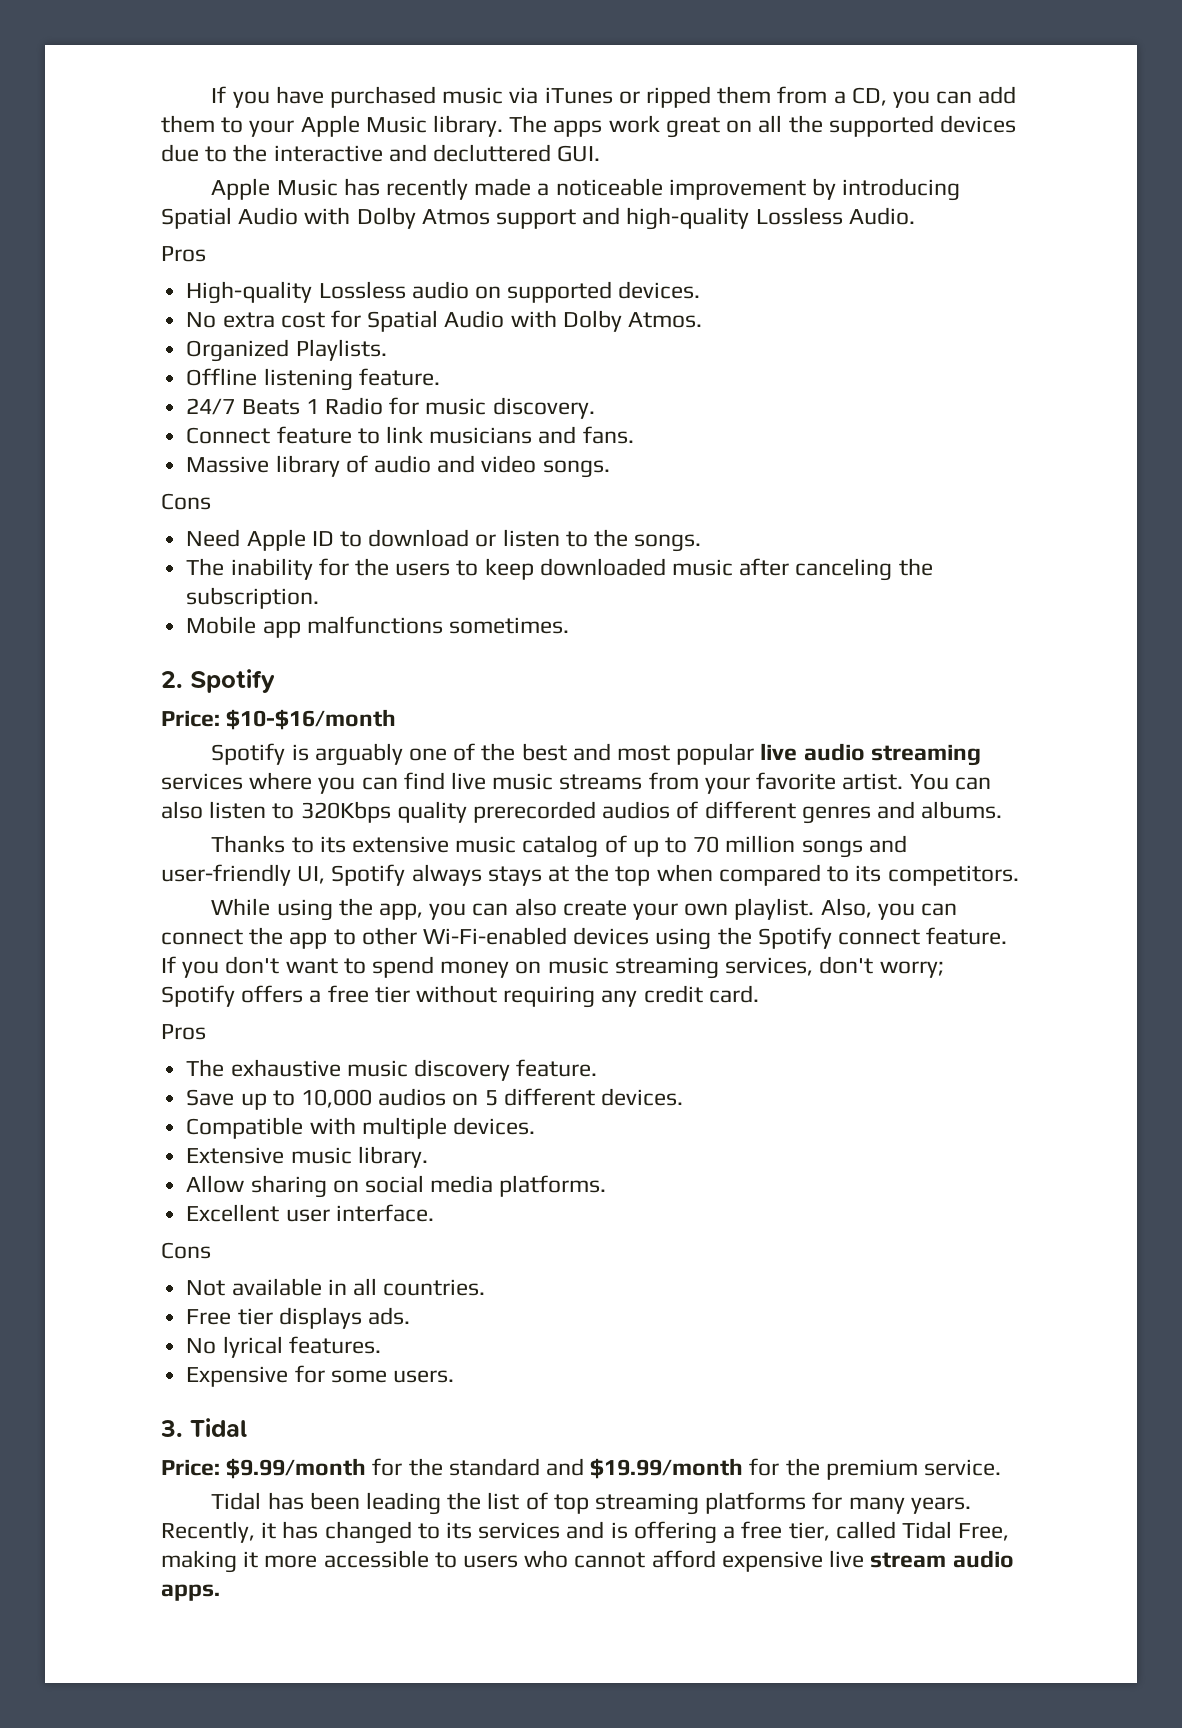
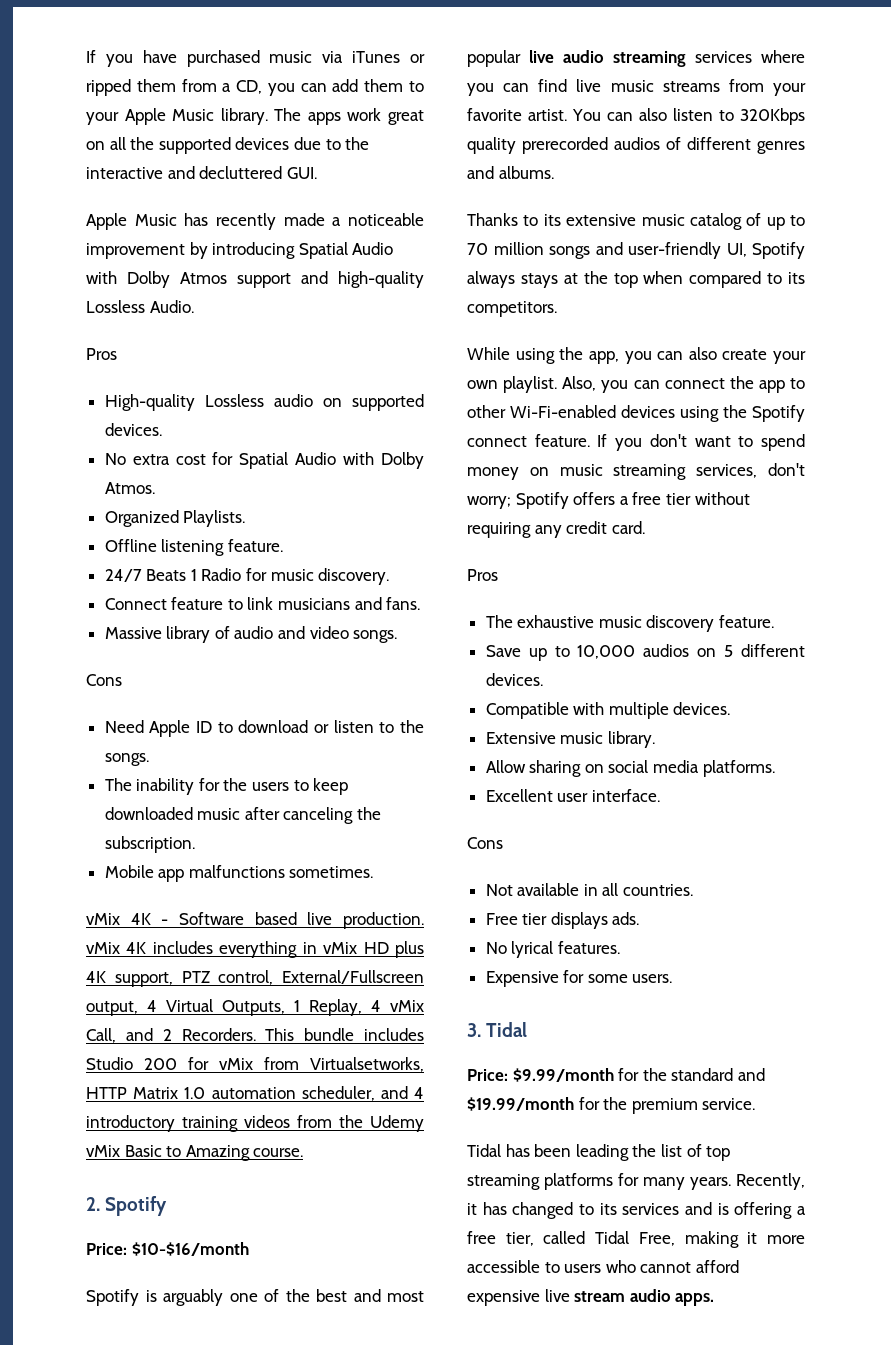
+ vMix 4K - Software based live production. vMix 4K includes everything in vMix HD plus 4K support, PTZ control, External/Fullscreen output, 4 Virtual Outputs, 1 Replay, 4 vMix Call, and 2 Recorders. This bundle includes Studio 200 for vMix from Virtualsetworks, HTTP Matrix 1.0 automation scheduler, and 4 introductory training videos from the Udemy vMix Basic to Amazing course.

